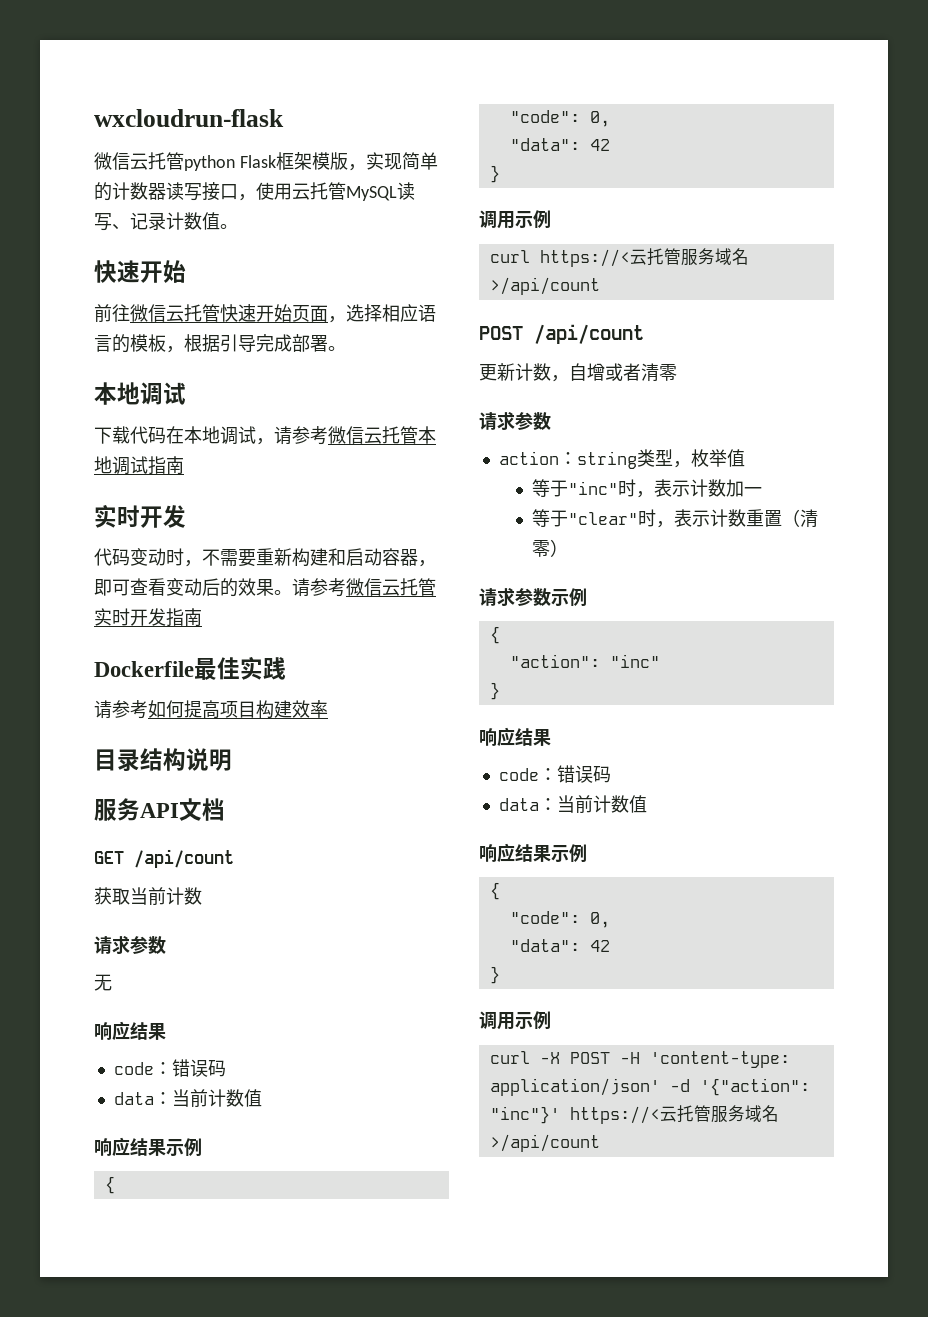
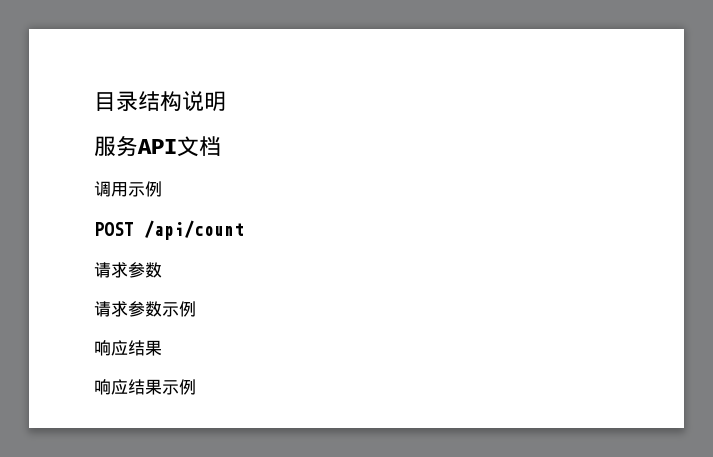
- wxcloudrun-flask
- 微信云托管python Flask框架模版，实现简单的计数器读写接口，使用云托管MySQL读写、记录计数值。
- 快速开始
- 前往微信云托管快速开始页面，选择相应语言的模板，根据引导完成部署。
- 本地调试
- 下载代码在本地调试，请参考微信云托管本地调试指南
- 实时开发
- 代码变动时，不需要重新构建和启动容器，即可查看变动后的效果。请参考微信云托管实时开发指南
- Dockerfile最佳实践
- 请参考如何提高项目构建效率
- GET /api/count
- 获取当前计数
+ 调用示例
+ POST /api/count
  请求参数
- 无
+ 请求参数示例
  响应结果
- code：错误码
- data：当前计数值
  响应结果示例
- {
- "code": 0,
- "data": 42
- }
- 调用示例
- curl https://<云托管服务域名>/api/count
- POST /api/count
- 更新计数，自增或者清零
- 请求参数
- action：string类型，枚举值
- 等于"inc"时，表示计数加一
- 等于"clear"时，表示计数重置（清零）
- 请求参数示例
- {
- "action": "inc"
- }
- 响应结果
- code：错误码
- data：当前计数值
- 响应结果示例
- {
- "code": 0,
- "data": 42
- }
- 调用示例
- curl -X POST -H 'content-type: application/json' -d '{"action": "inc"}' https://<云托管服务域名>/api/count

